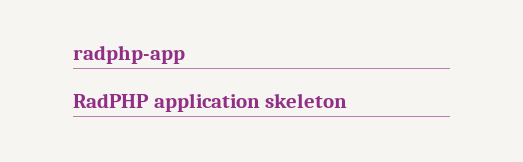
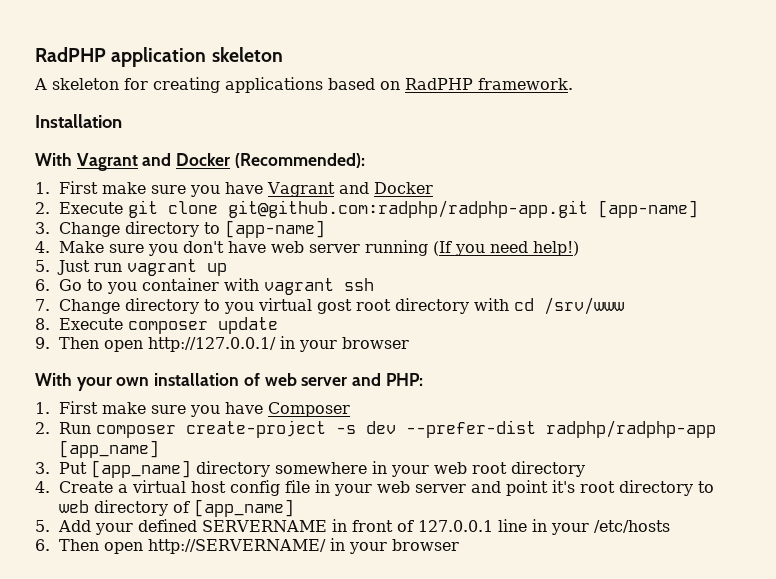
- radphp-app
+ A skeleton for creating applications based on RadPHP framework.
+ Installation
+ With Vagrant and Docker (Recommended):
+ 1. First make sure you have Vagrant and Docker
+ 2. Execute git clone git@github.com:radphp/radphp-app.git [app-name]
+ 3. Change directory to [app-name]
+ 4. Make sure you don't have web server running (If you need help!)
+ 5. Just run vagrant up
+ 6. Go to you container with vagrant ssh
+ 7. Change directory to you virtual gost root directory with cd /srv/www
+ 8. Execute composer update
+ 9. Then open http://127.0.0.1/ in your browser
+ With your own installation of web server and PHP:
+ 1. First make sure you have Composer
+ 2. Run composer create-project -s dev --prefer-dist radphp/radphp-app [app_name]
+ 3. Put [app_name] directory somewhere in your web root directory
+ 4. Create a virtual host config file in your web server and point it's root directory to web directory of [app_name]
+ 5. Add your defined SERVERNAME in front of 127.0.0.1 line in your /etc/hosts
+ 6. Then open http://SERVERNAME/ in your browser

